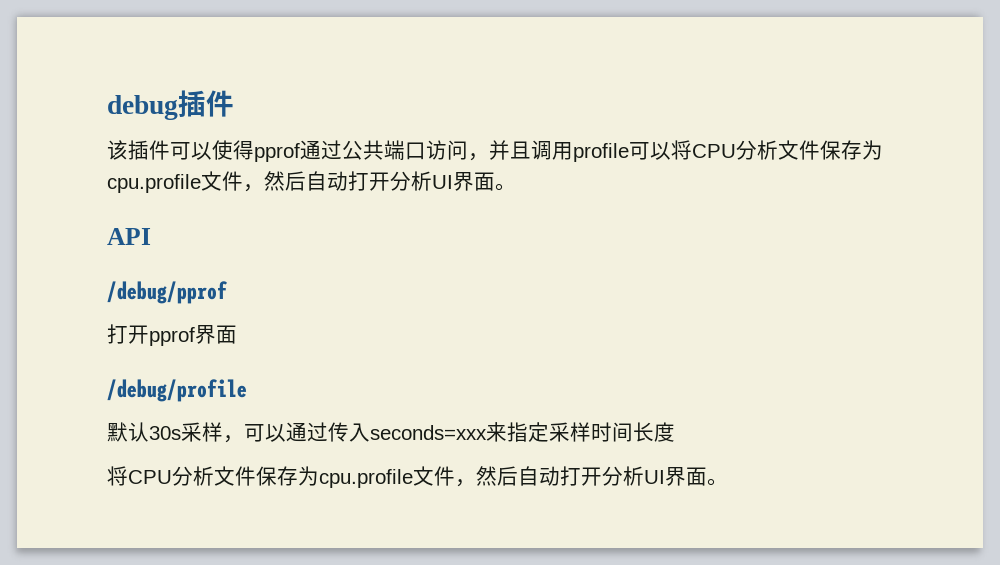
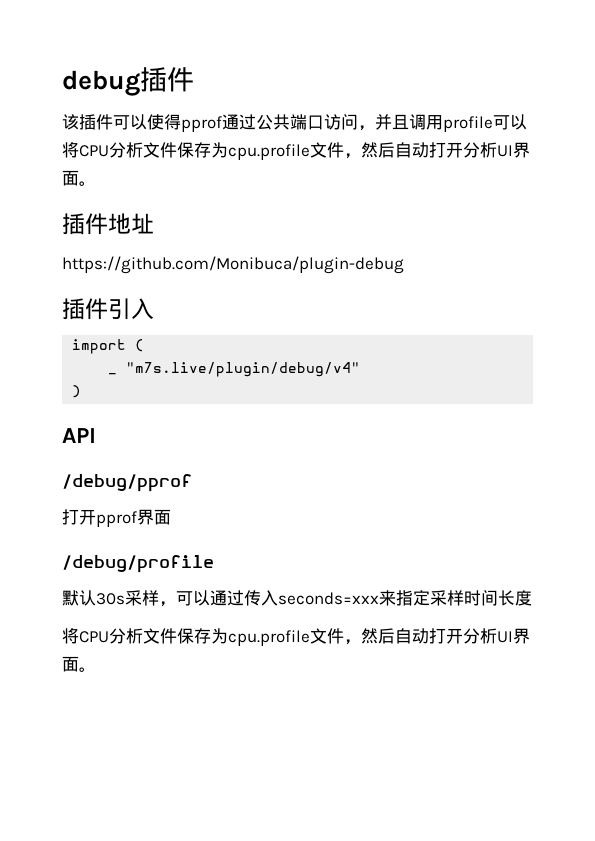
+ 插件地址
+ https://github.com/Monibuca/plugin-debug
+ 插件引入
+ import (
+ _ "m7s.live/plugin/debug/v4"
+ )

